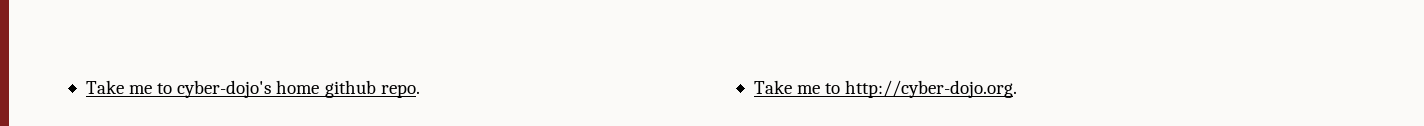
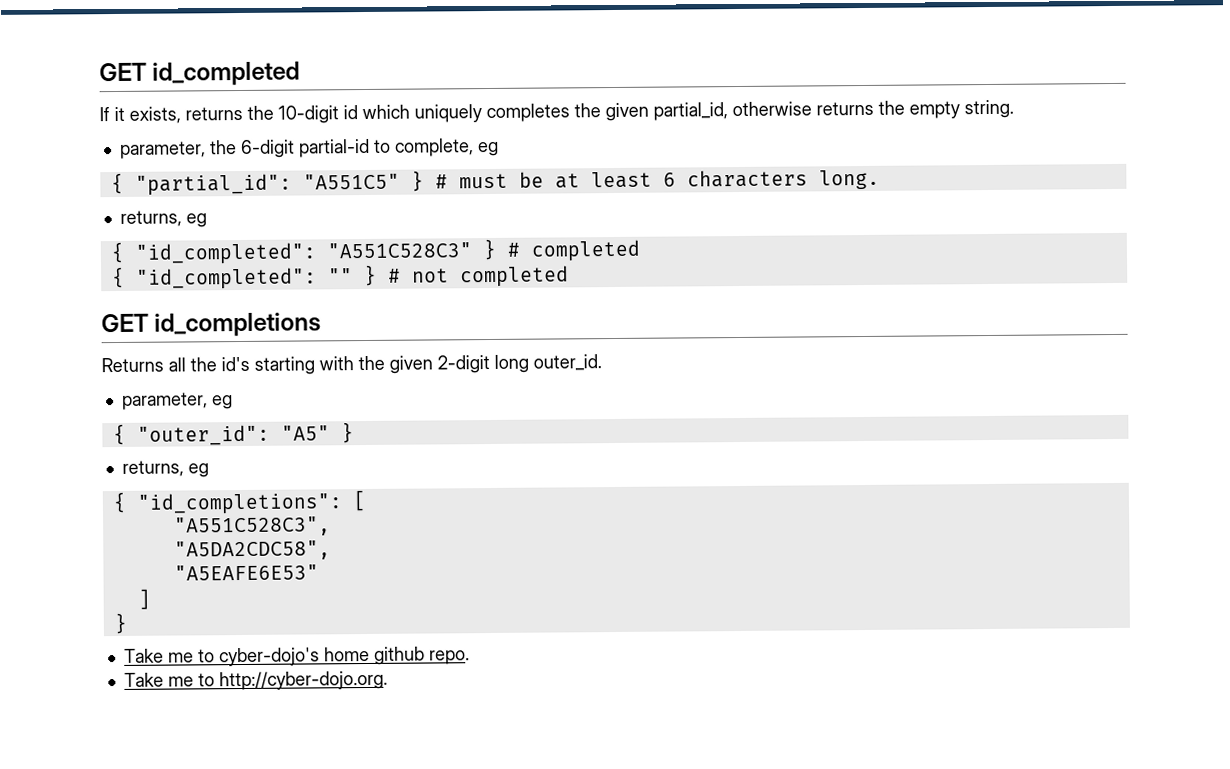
+ GET id_completed
+ If it exists, returns the 10-digit id which uniquely completes the given partial_id, otherwise returns the empty string.
+ parameter, the 6-digit partial-id to complete, eg
+ { "partial_id": "A551C5" } # must be at least 6 characters long.
+ returns, eg
+ { "id_completed": "A551C528C3" } # completed
+ { "id_completed": "" } # not completed
+ GET id_completions
+ Returns all the id's starting with the given 2-digit long outer_id.
+ parameter, eg
+ { "outer_id": "A5" }
+ returns, eg
+ { "id_completions": [
+ "A551C528C3",
+ "A5DA2CDC58",
+ "A5EAFE6E53"
+ ]
+ }

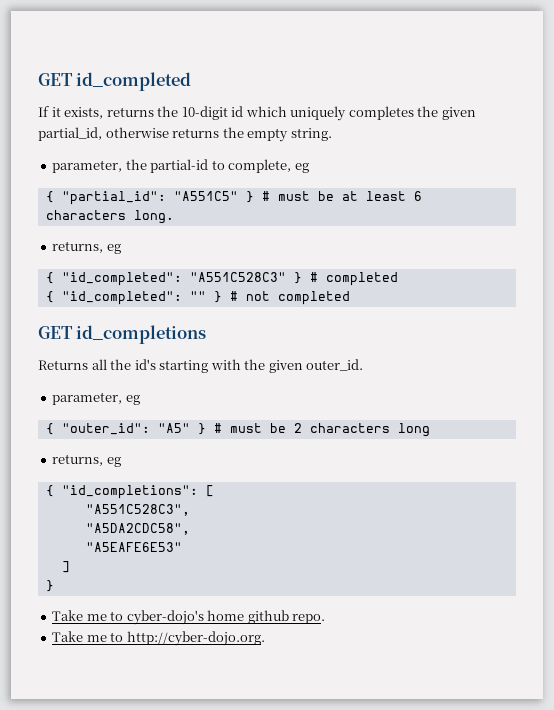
- parameter, the 6-digit partial-id to complete, eg
+ parameter, the partial-id to complete, eg
- Returns all the id's starting with the given 2-digit long outer_id.
+ Returns all the id's starting with the given outer_id.
- { "outer_id": "A5" }
+ { "outer_id": "A5" } # must be 2 characters long

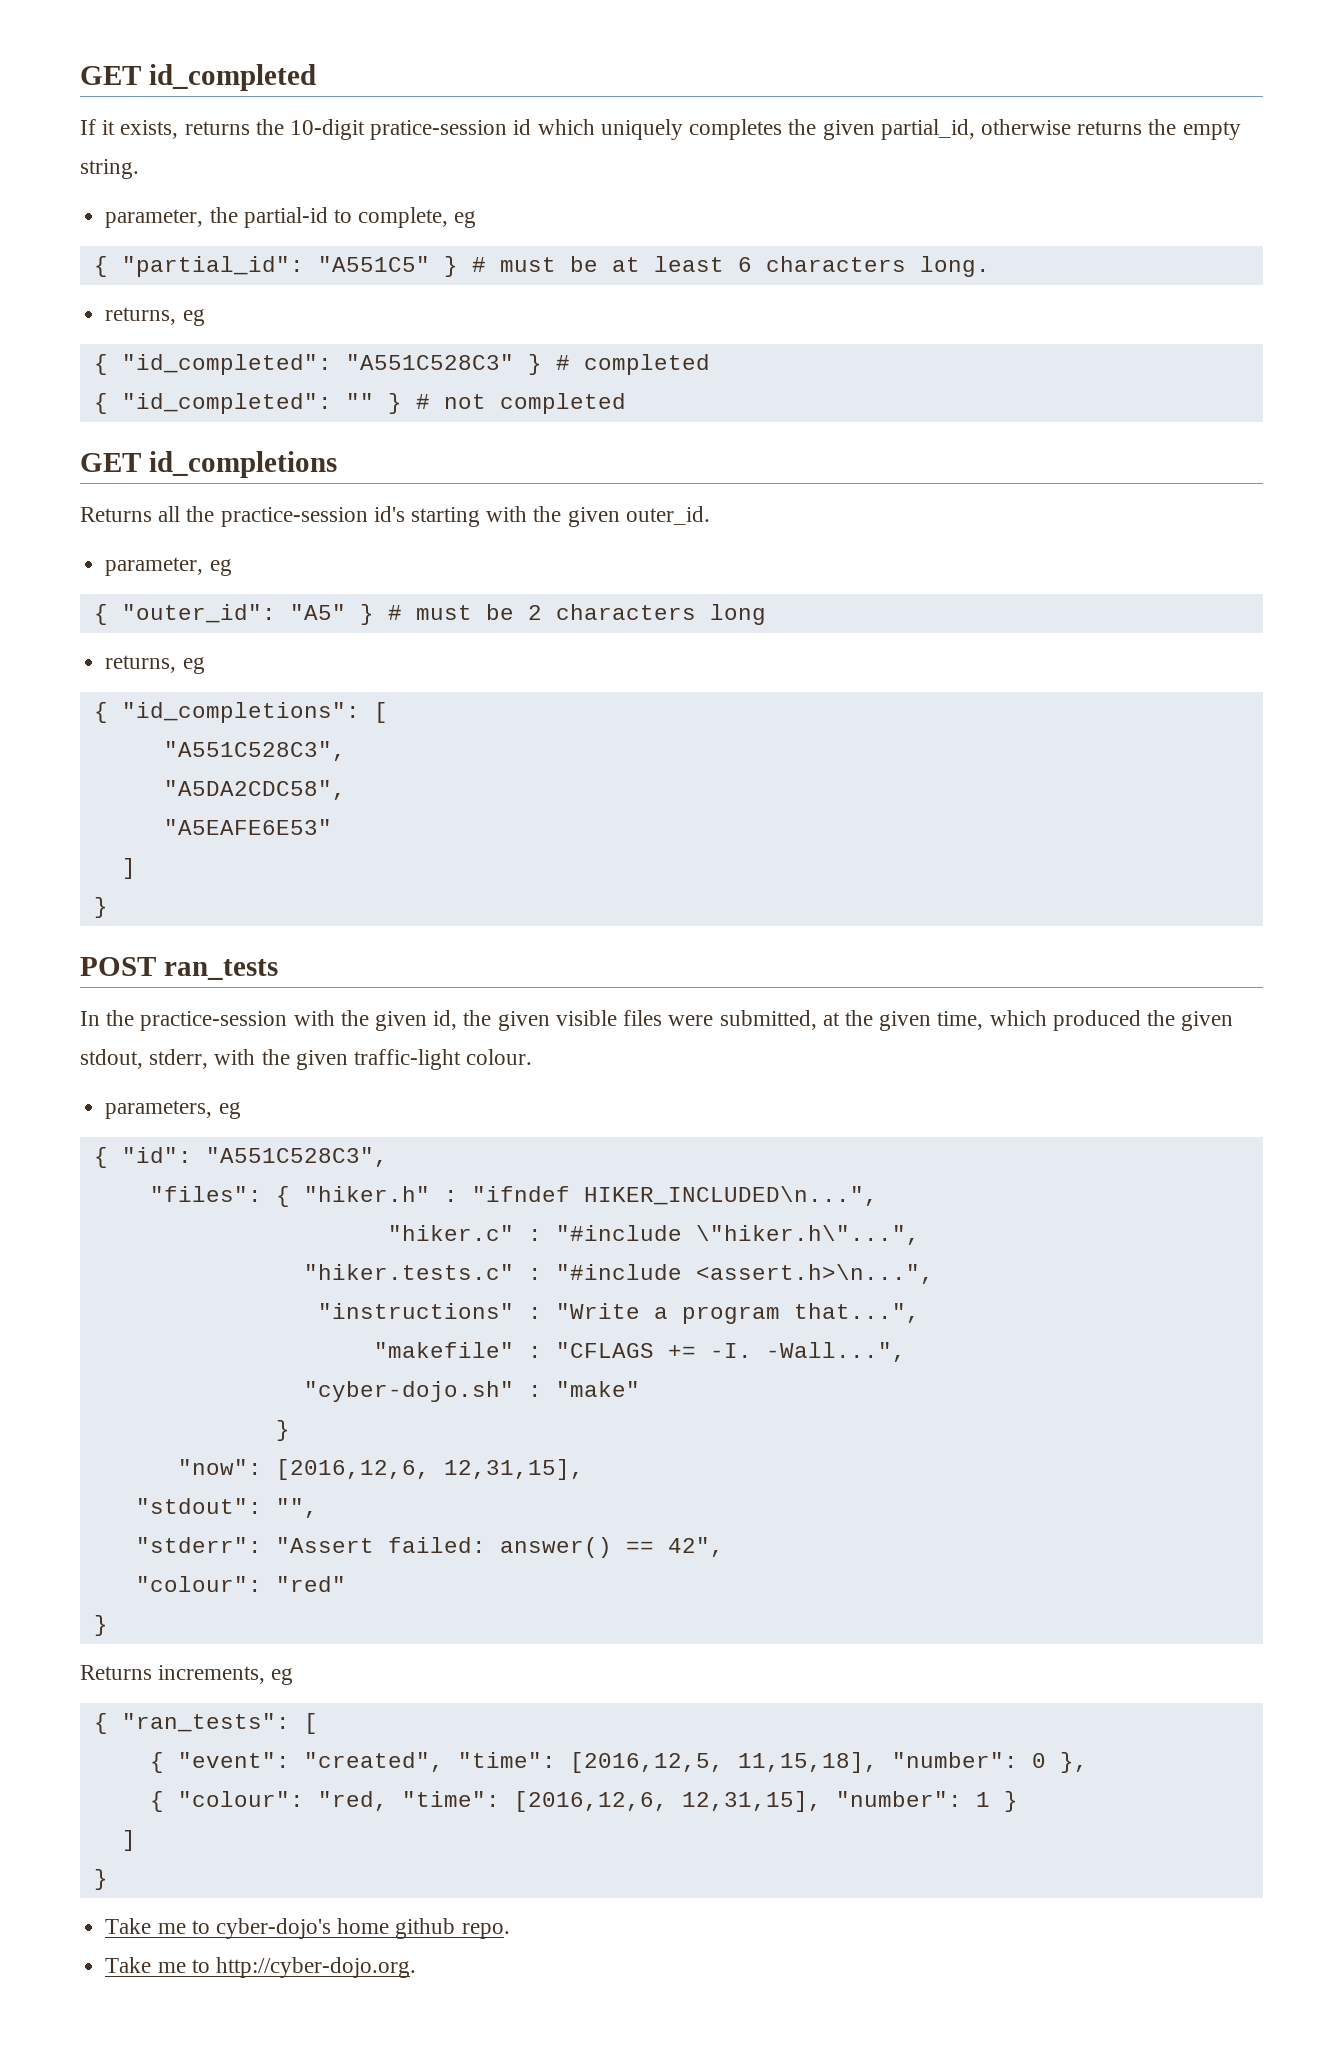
- If it exists, returns the 10-digit id which uniquely completes the given partial_id, otherwise returns the empty string.
+ If it exists, returns the 10-digit pratice-session id which uniquely completes the given partial_id, otherwise returns the empty string.
- Returns all the id's starting with the given outer_id.
+ Returns all the practice-session id's starting with the given outer_id.
+ POST ran_tests
+ In the practice-session with the given id, the given visible files were submitted, at the given time, which produced the given stdout, stderr, with the given traffic-light colour.
+ parameters, eg
+ { "id": "A551C528C3",
+ "files": { "hiker.h" : "ifndef HIKER_INCLUDED\n...",
+ "hiker.c" : "#include \"hiker.h\"...",
+ "hiker.tests.c" : "#include <assert.h>\n...",
+ "instructions" : "Write a program that...",
+ "makefile" : "CFLAGS += -I. -Wall...",
+ "cyber-dojo.sh" : "make"
+ }
+ "now": [2016,12,6, 12,31,15],
+ "stdout": "",
+ "stderr": "Assert failed: answer() == 42",
+ "colour": "red"
+ }
+ Returns increments, eg
+ { "ran_tests": [
+ { "event": "created", "time": [2016,12,5, 11,15,18], "number": 0 },
+ { "colour": "red, "time": [2016,12,6, 12,31,15], "number": 1 }
+ ]
+ }

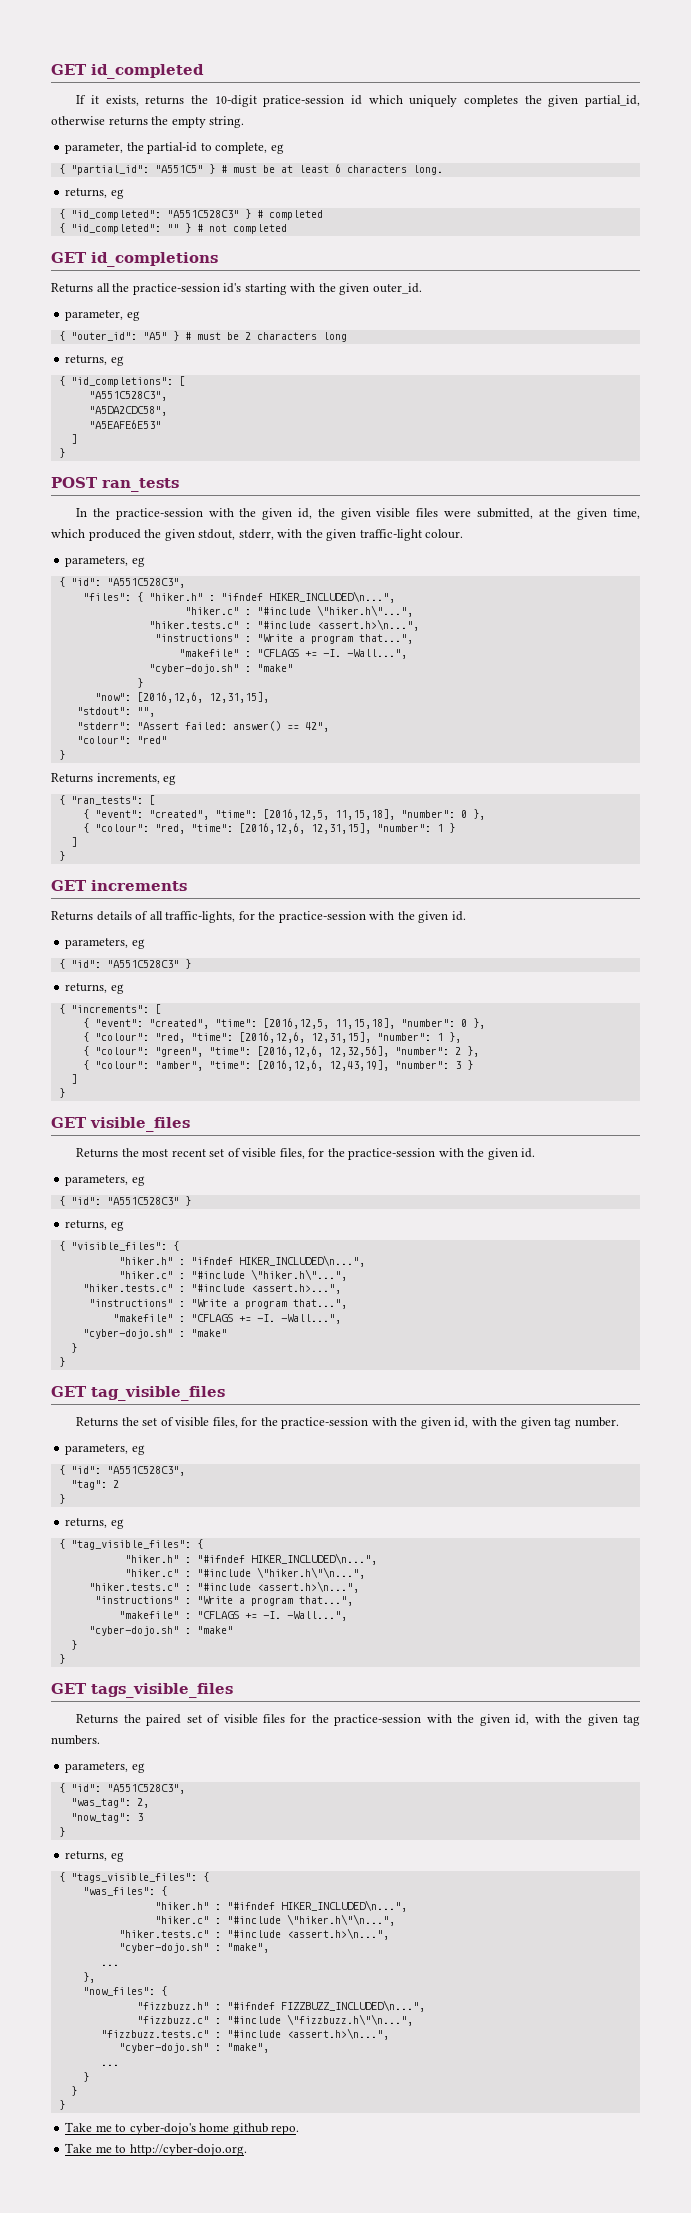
+ GET increments
+ Returns details of all traffic-lights, for the practice-session with the given id.
+ parameters, eg
+ { "id": "A551C528C3" }
+ returns, eg
+ { "increments": [
+ { "event": "created", "time": [2016,12,5, 11,15,18], "number": 0 },
+ { "colour": "red, "time": [2016,12,6, 12,31,15], "number": 1 },
+ { "colour": "green", "time": [2016,12,6, 12,32,56], "number": 2 },
+ { "colour": "amber", "time": [2016,12,6, 12,43,19], "number": 3 }
+ ]
+ }
+ GET visible_files
+ Returns the most recent set of visible files, for the practice-session with the given id.
+ parameters, eg
+ { "id": "A551C528C3" }
+ returns, eg
+ { "visible_files": {
+ "hiker.h" : "ifndef HIKER_INCLUDED\n...",
+ "hiker.c" : "#include \"hiker.h\"...",
+ "hiker.tests.c" : "#include <assert.h>...",
+ "instructions" : "Write a program that...",
+ "makefile" : "CFLAGS += -I. -Wall...",
+ "cyber-dojo.sh" : "make"
+ }
+ }
+ GET tag_visible_files
+ Returns the set of visible files, for the practice-session with the given id, with the given tag number.
+ parameters, eg
+ { "id": "A551C528C3",
+ "tag": 2
+ }
+ returns, eg
+ { "tag_visible_files": {
+ "hiker.h" : "#ifndef HIKER_INCLUDED\n...",
+ "hiker.c" : "#include \"hiker.h\"\n...",
+ "hiker.tests.c" : "#include <assert.h>\n...",
+ "instructions" : "Write a program that...",
+ "makefile" : "CFLAGS += -I. -Wall...",
+ "cyber-dojo.sh" : "make"
+ }
+ }
+ GET tags_visible_files
+ Returns the paired set of visible files for the practice-session with the given id, with the given tag numbers.
+ parameters, eg
+ { "id": "A551C528C3",
+ "was_tag": 2,
+ "now_tag": 3
+ }
+ returns, eg
+ { "tags_visible_files": {
+ "was_files": {
+ "hiker.h" : "#ifndef HIKER_INCLUDED\n...",
+ "hiker.c" : "#include \"hiker.h\"\n...",
+ "hiker.tests.c" : "#include <assert.h>\n...",
+ "cyber-dojo.sh" : "make",
+ ...
+ },
+ "now_files": {
+ "fizzbuzz.h" : "#ifndef FIZZBUZZ_INCLUDED\n...",
+ "fizzbuzz.c" : "#include \"fizzbuzz.h\"\n...",
+ "fizzbuzz.tests.c" : "#include <assert.h>\n...",
+ "cyber-dojo.sh" : "make",
+ ...
+ }
+ }
+ }

